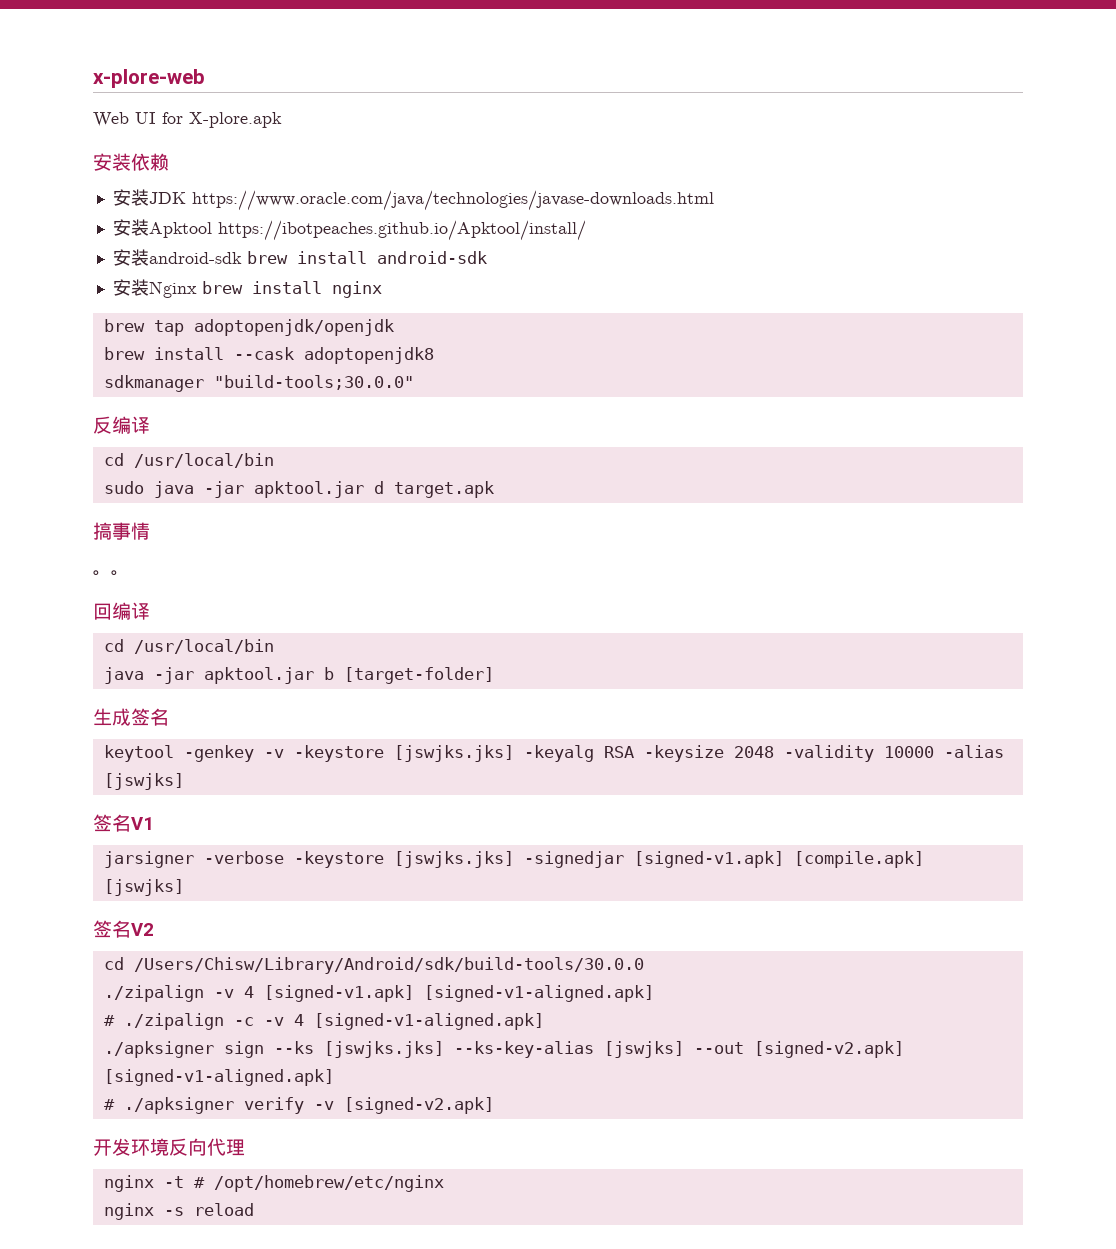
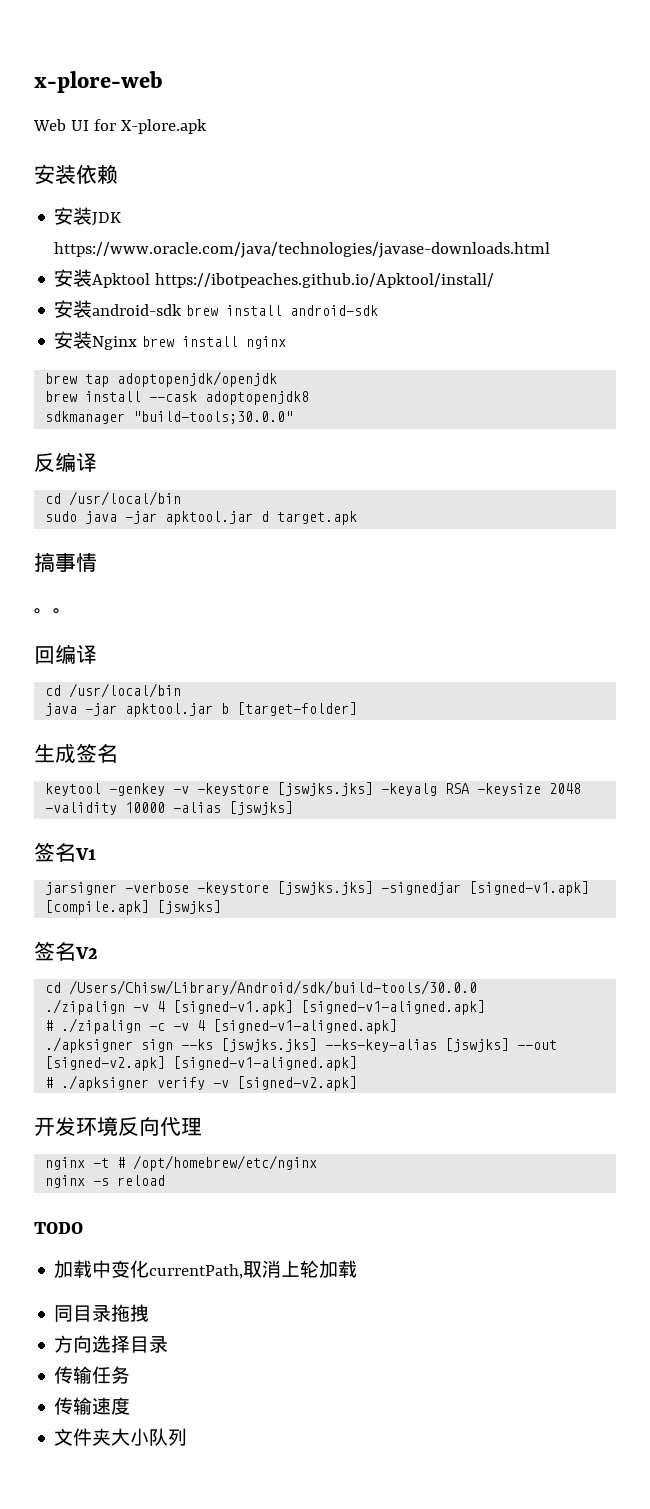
+ TODO
+ 加载中变化currentPath,取消上轮加载
+ 同目录拖拽
+ 方向选择目录
+ 传输任务
+ 传输速度
+ 文件夹大小队列

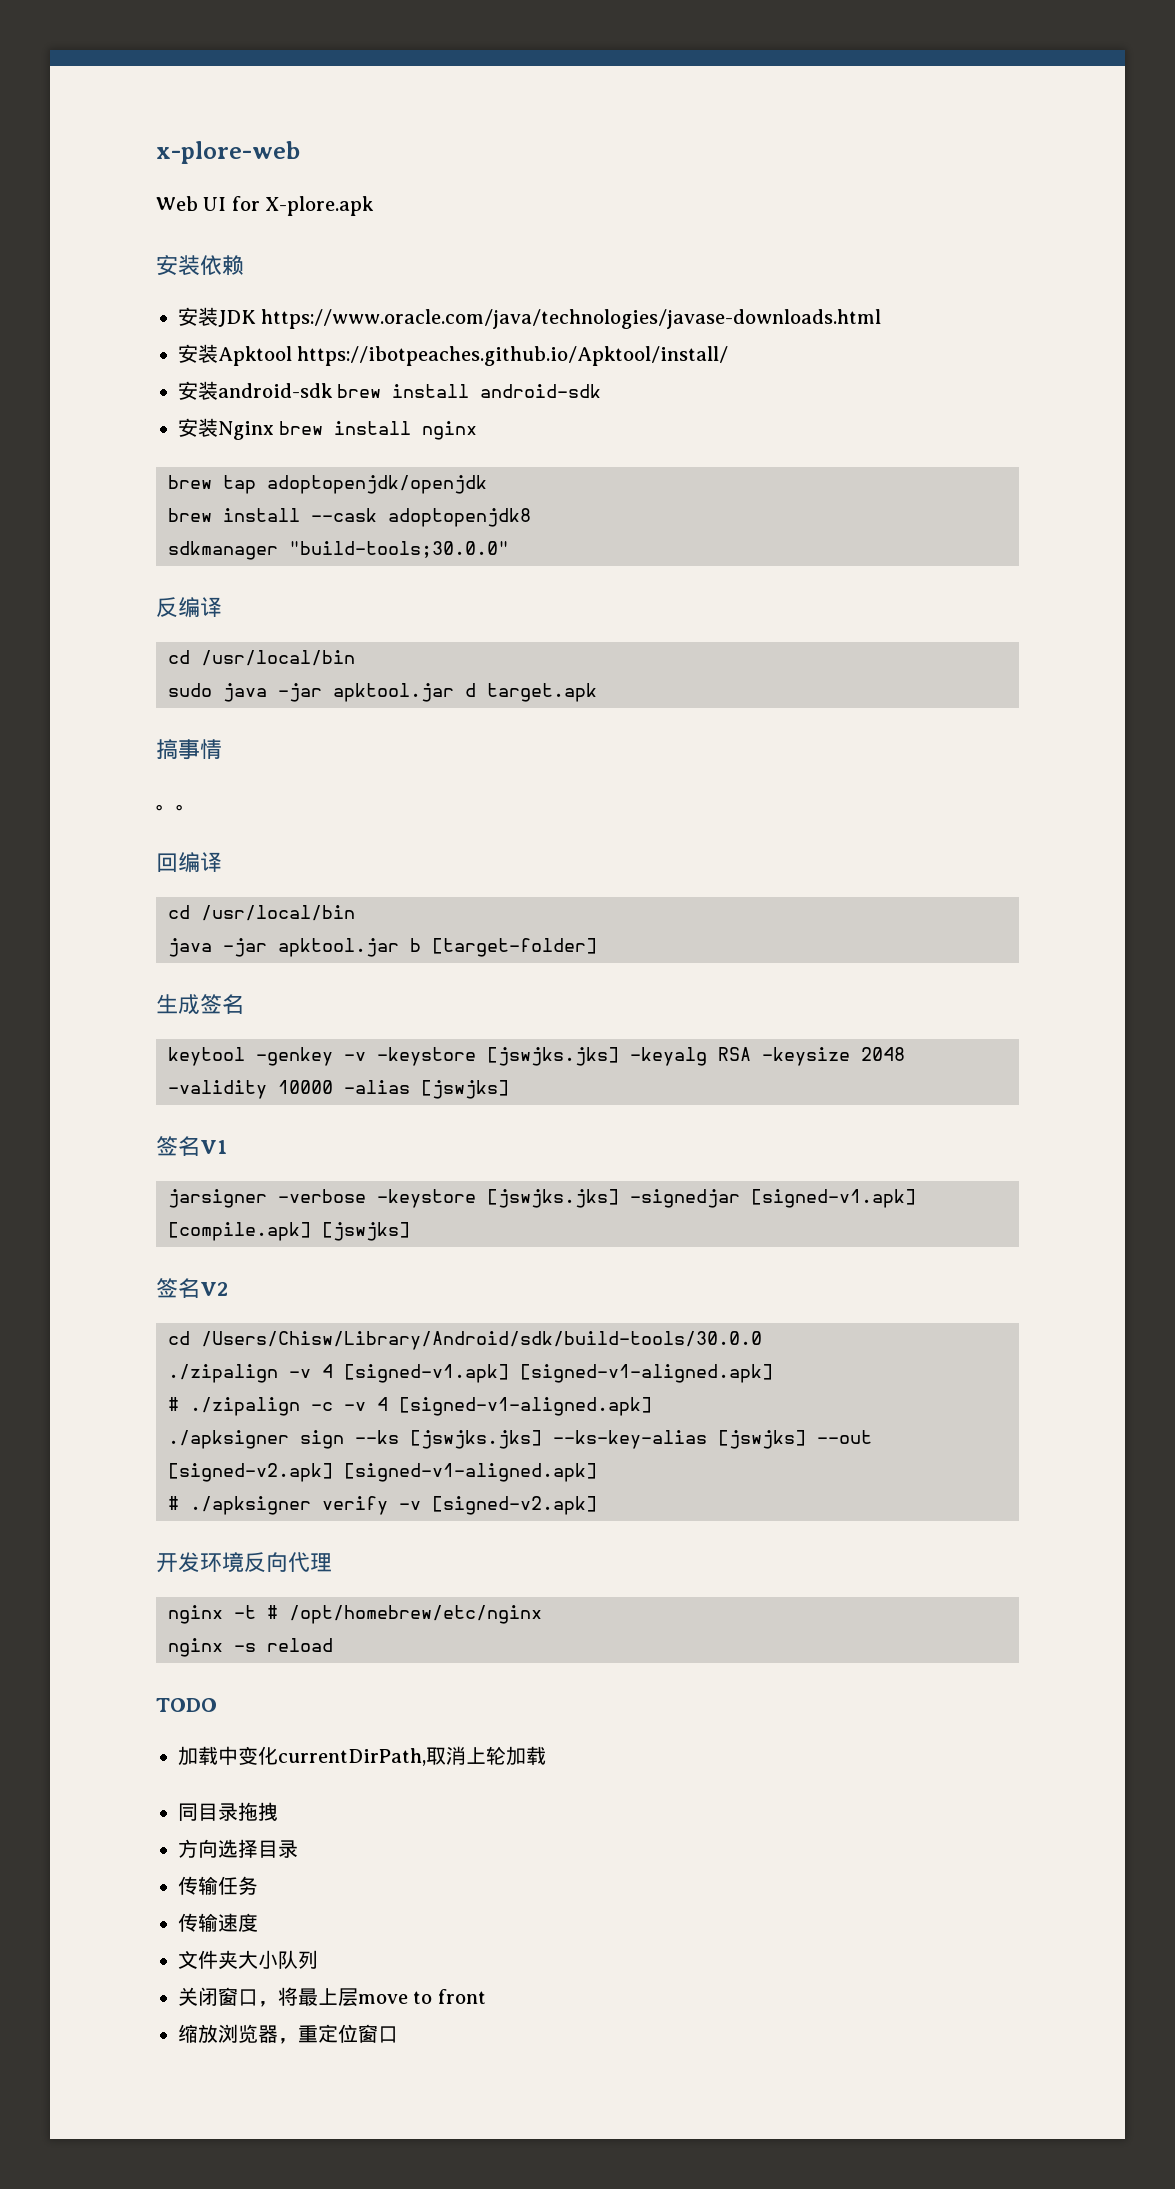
- 加载中变化currentPath,取消上轮加载
+ 加载中变化currentDirPath,取消上轮加载
+ 关闭窗口，将最上层move to front
+ 缩放浏览器，重定位窗口

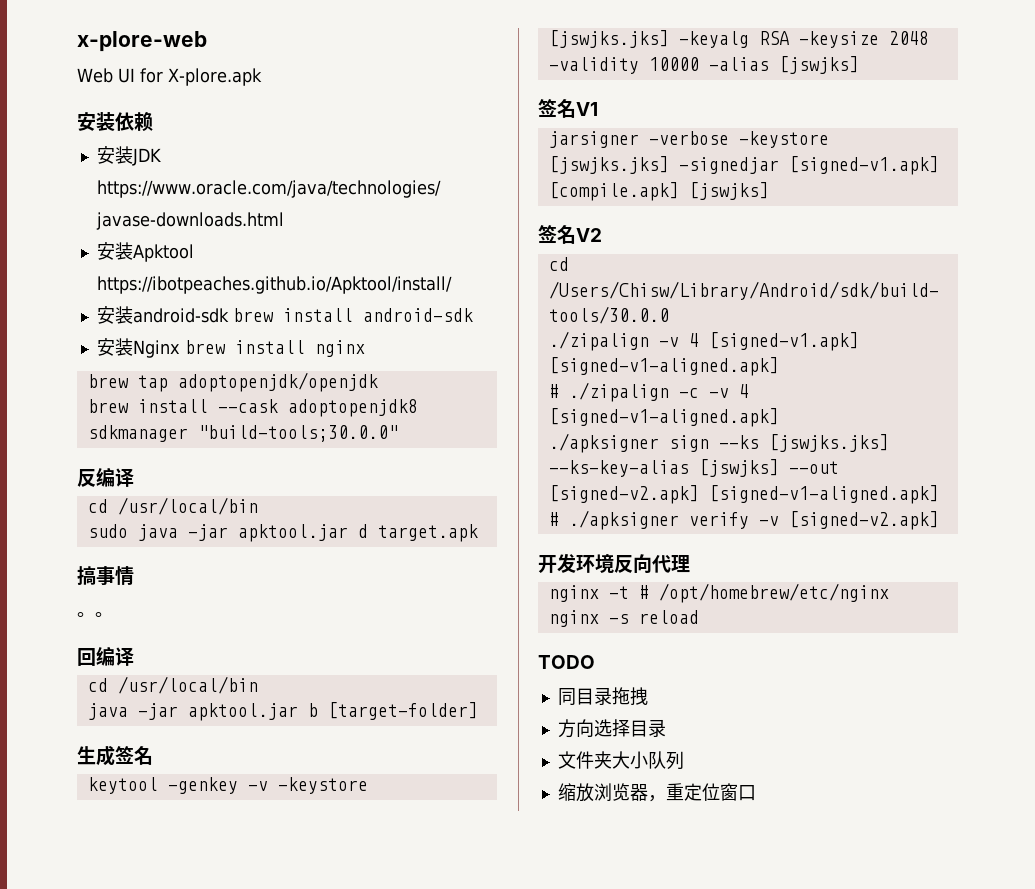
- 加载中变化currentDirPath,取消上轮加载
- 传输任务
- 传输速度
- 关闭窗口，将最上层move to front

